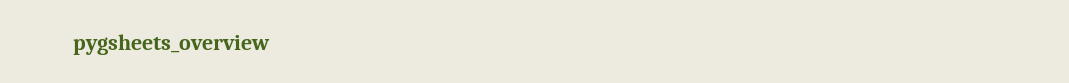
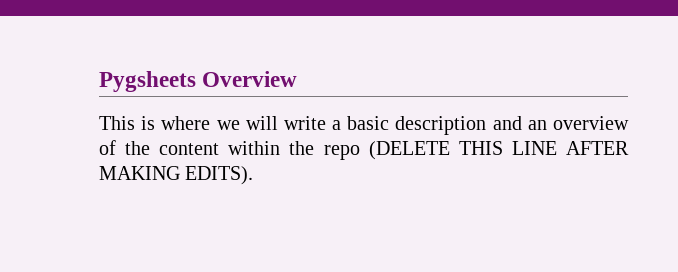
- pygsheets_overview
+ Pygsheets Overview
+ This is where we will write a basic description and an overview of the content within the repo (DELETE THIS LINE AFTER MAKING EDITS).

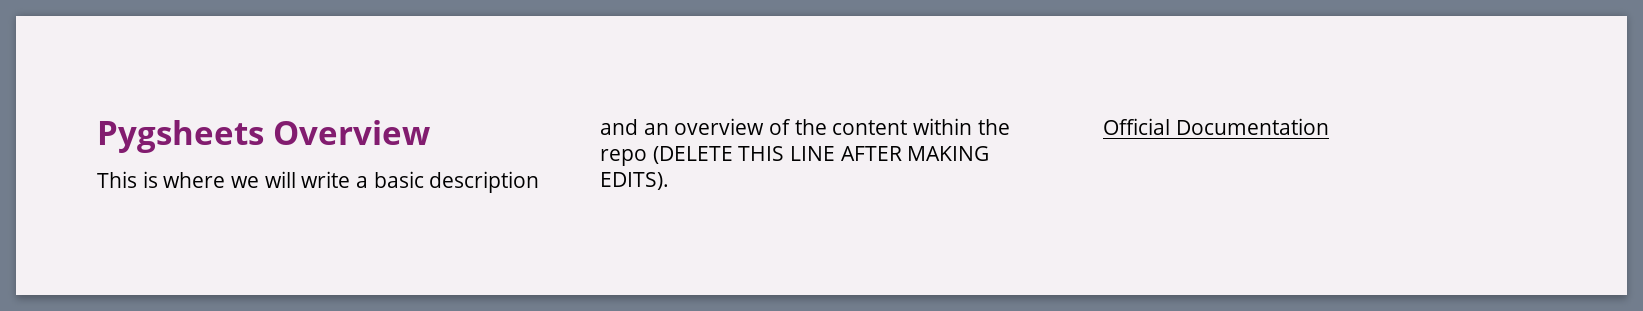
+ Official Documentation

